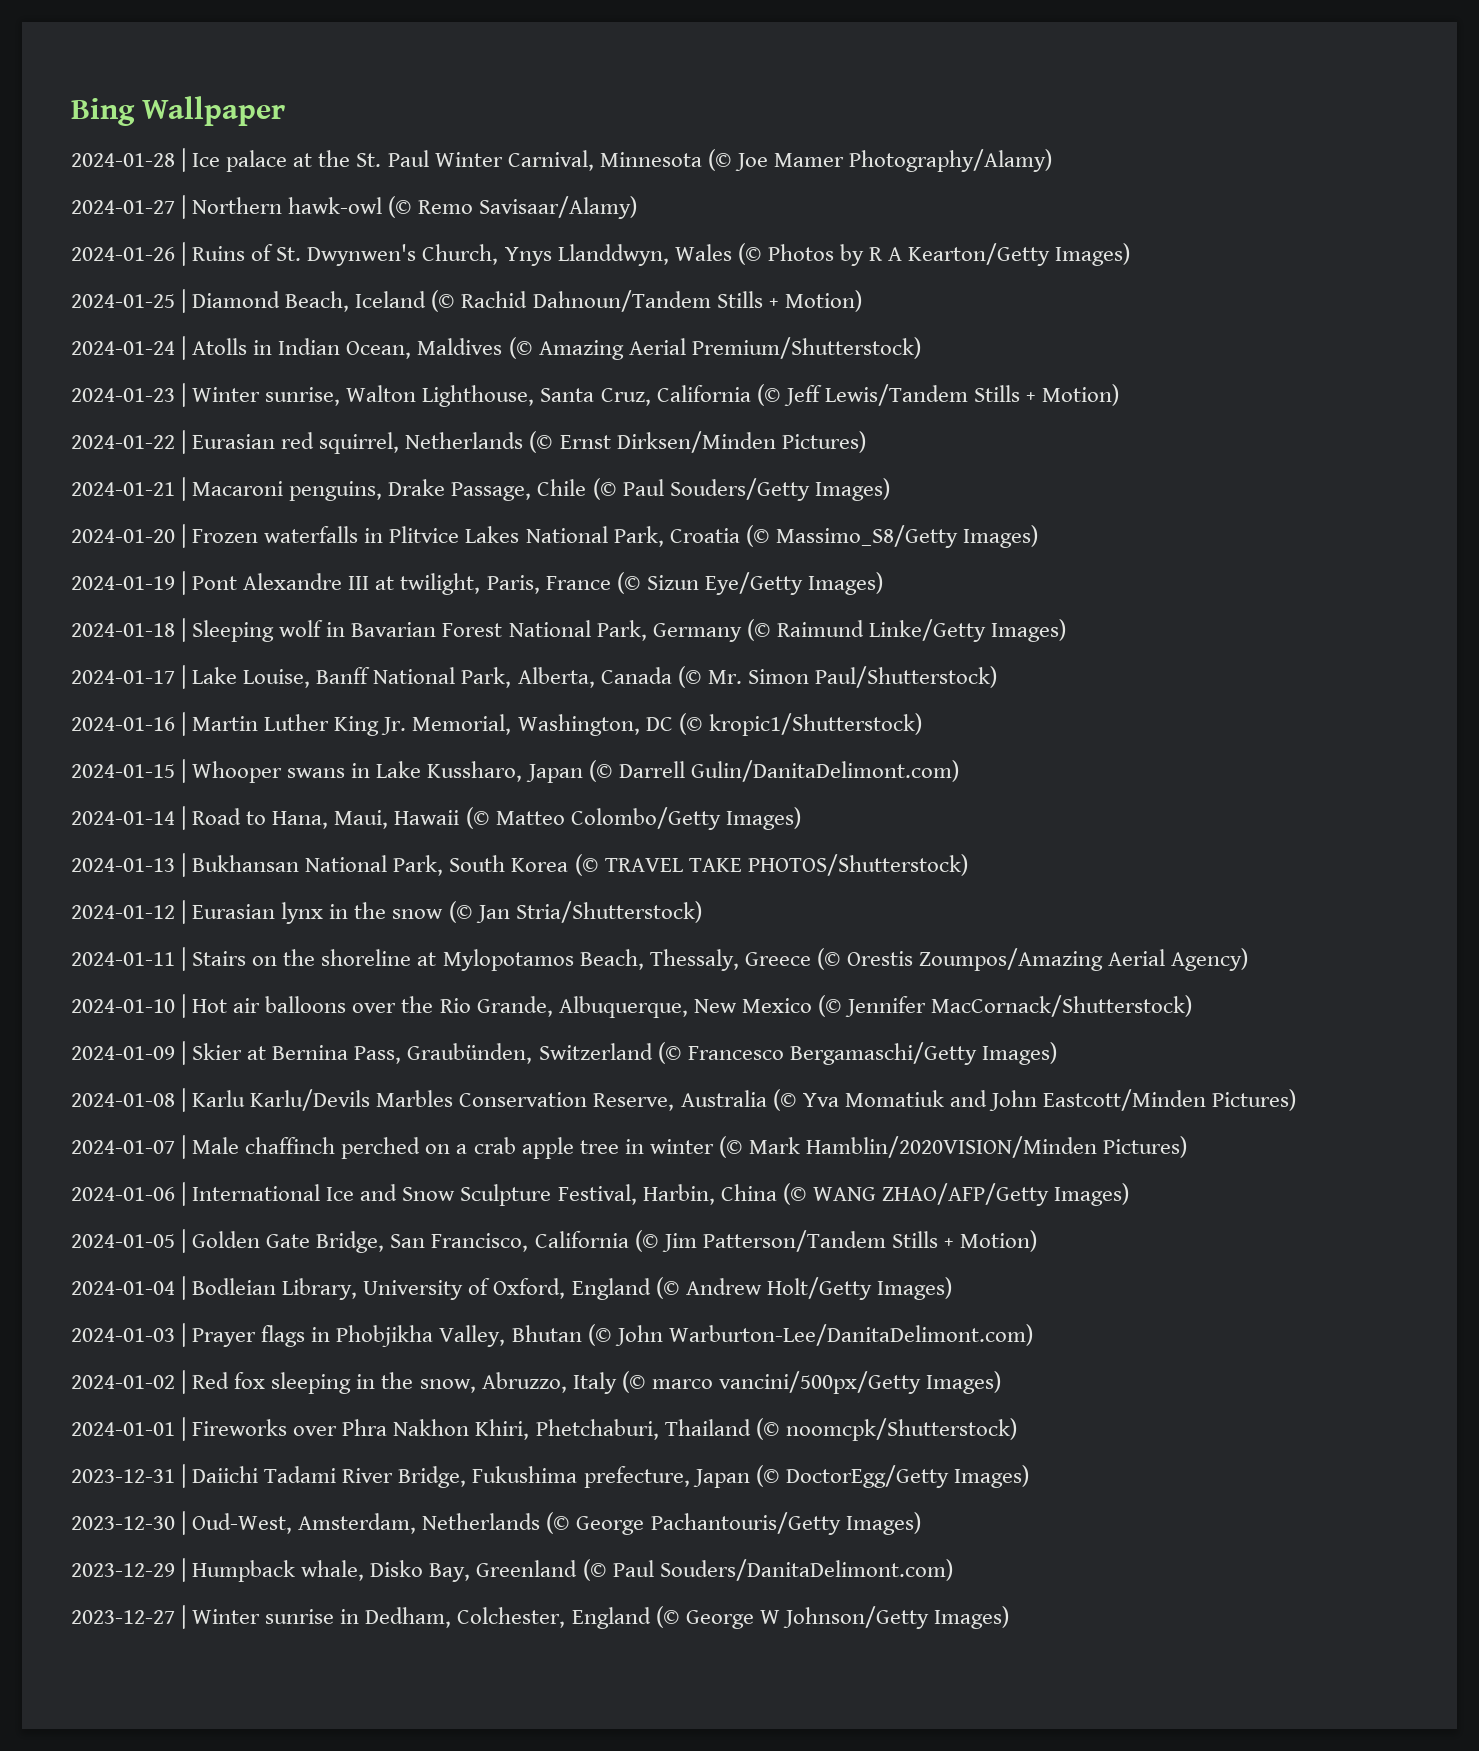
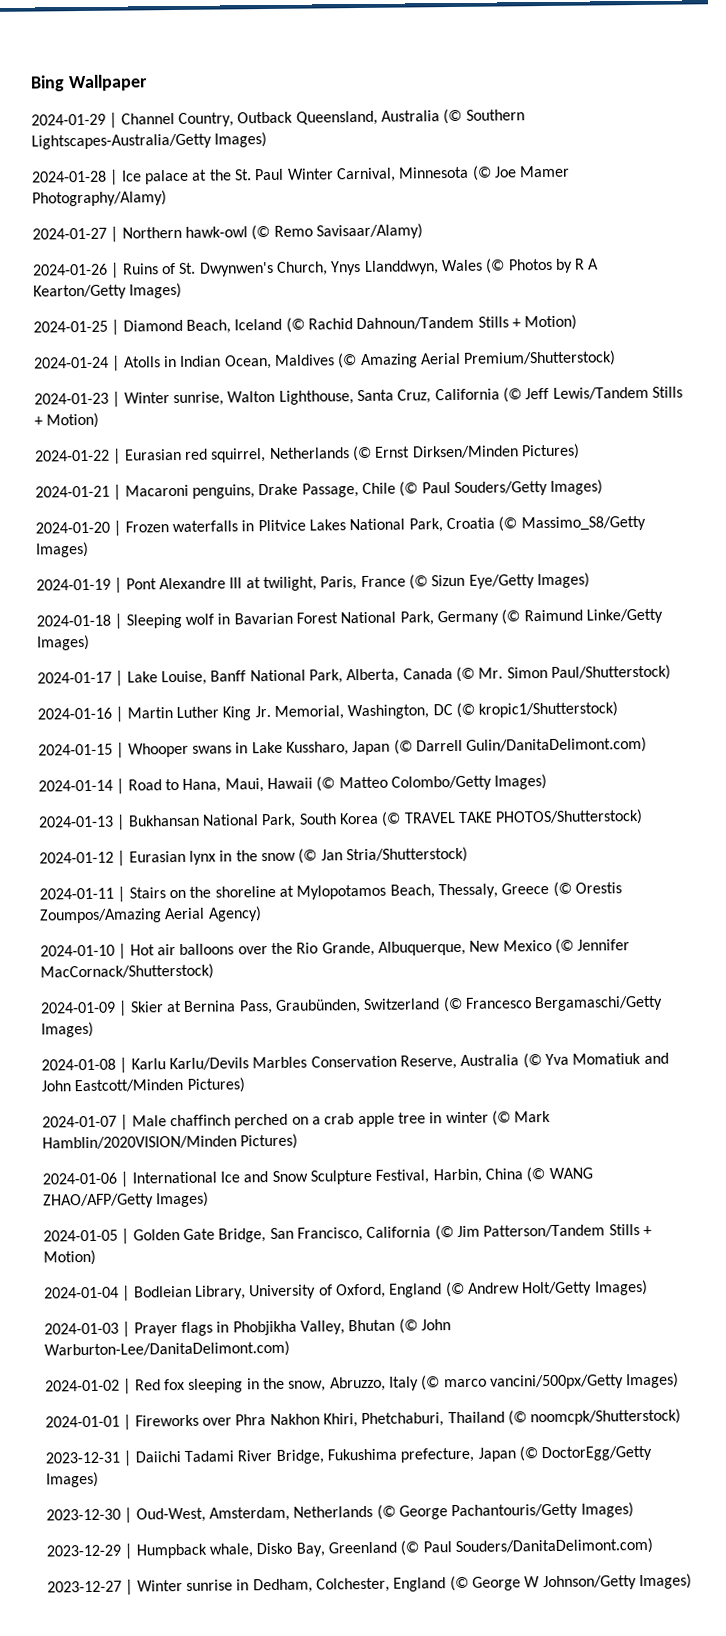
+ 2024-01-29 | Channel Country, Outback Queensland, Australia (© Southern Lightscapes-Australia/Getty Images)

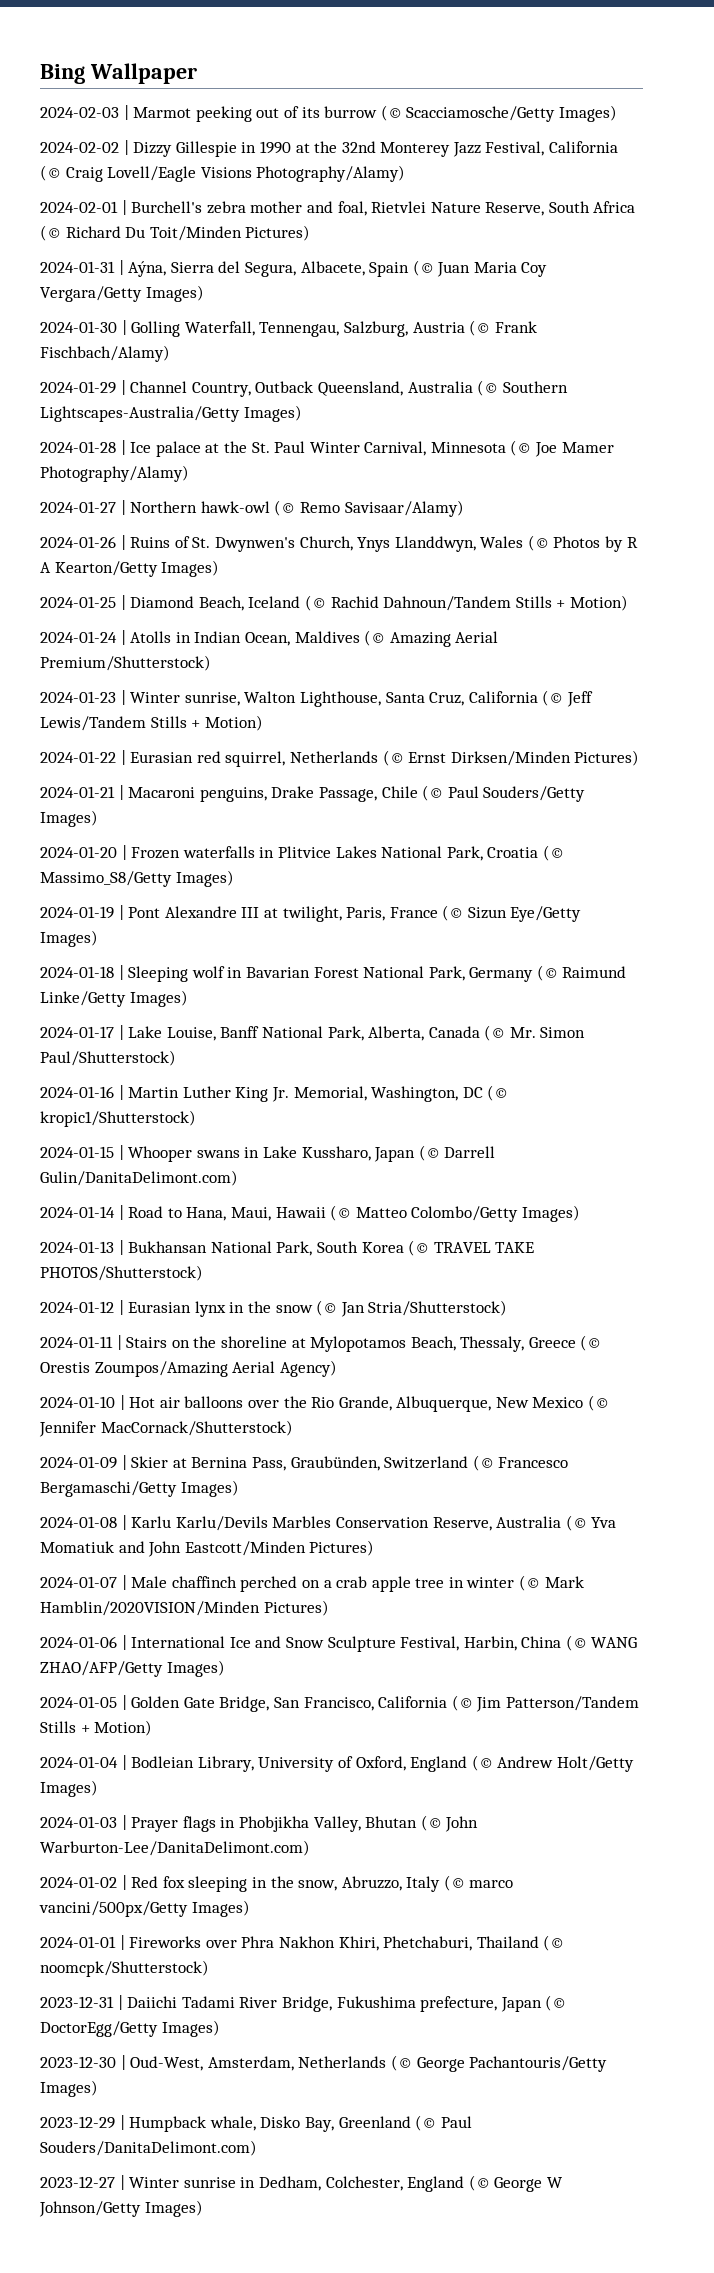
+ 2024-02-03 | Marmot peeking out of its burrow (© Scacciamosche/Getty Images)
+ 2024-02-02 | Dizzy Gillespie in 1990 at the 32nd Monterey Jazz Festival, California (© Craig Lovell/Eagle Visions Photography/Alamy)
+ 2024-02-01 | Burchell's zebra mother and foal, Rietvlei Nature Reserve, South Africa (© Richard Du Toit/Minden Pictures)
+ 2024-01-31 | Aýna, Sierra del Segura, Albacete, Spain (© Juan Maria Coy Vergara/Getty Images)
+ 2024-01-30 | Golling Waterfall, Tennengau, Salzburg, Austria (© Frank Fischbach/Alamy)

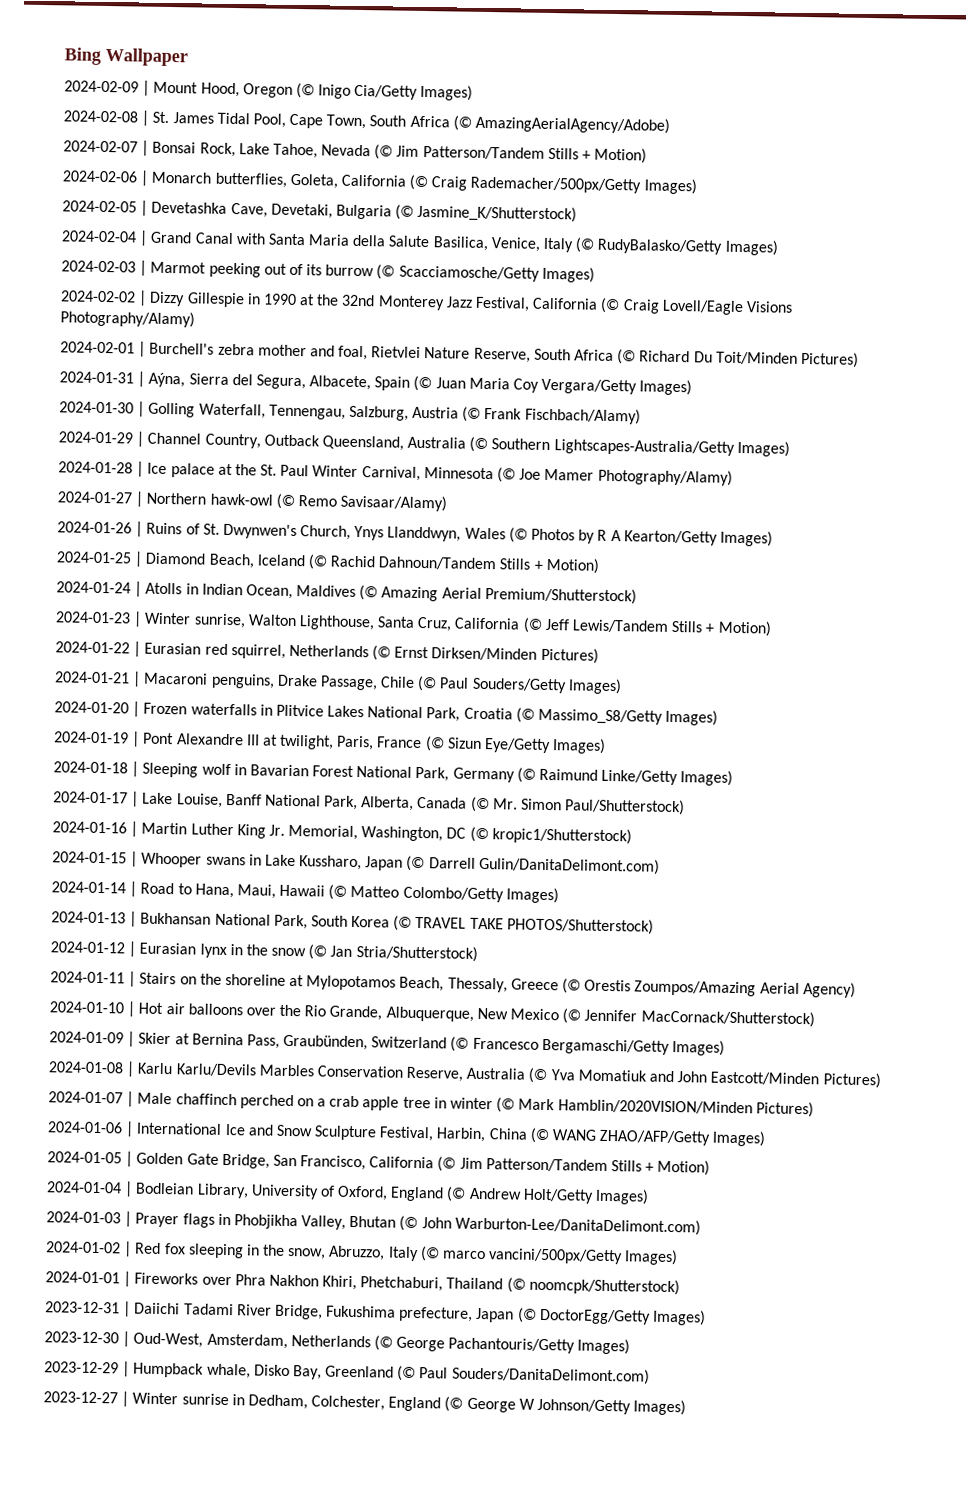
+ 2024-02-09 | Mount Hood, Oregon (© Inigo Cia/Getty Images)
+ 2024-02-08 | St. James Tidal Pool, Cape Town, South Africa (© AmazingAerialAgency/Adobe)
+ 2024-02-07 | Bonsai Rock, Lake Tahoe, Nevada (© Jim Patterson/Tandem Stills + Motion)
+ 2024-02-06 | Monarch butterflies, Goleta, California (© Craig Rademacher/500px/Getty Images)
+ 2024-02-05 | Devetashka Cave, Devetaki, Bulgaria (© Jasmine_K/Shutterstock)
+ 2024-02-04 | Grand Canal with Santa Maria della Salute Basilica, Venice, Italy (© RudyBalasko/Getty Images)

